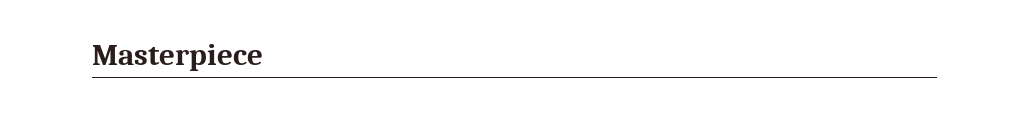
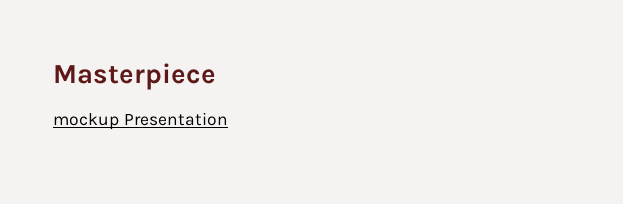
+ mockup Presentation

